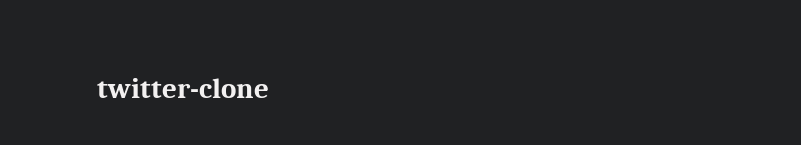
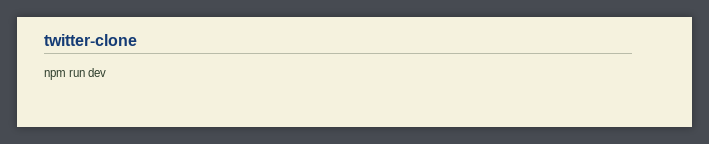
+ npm run dev

